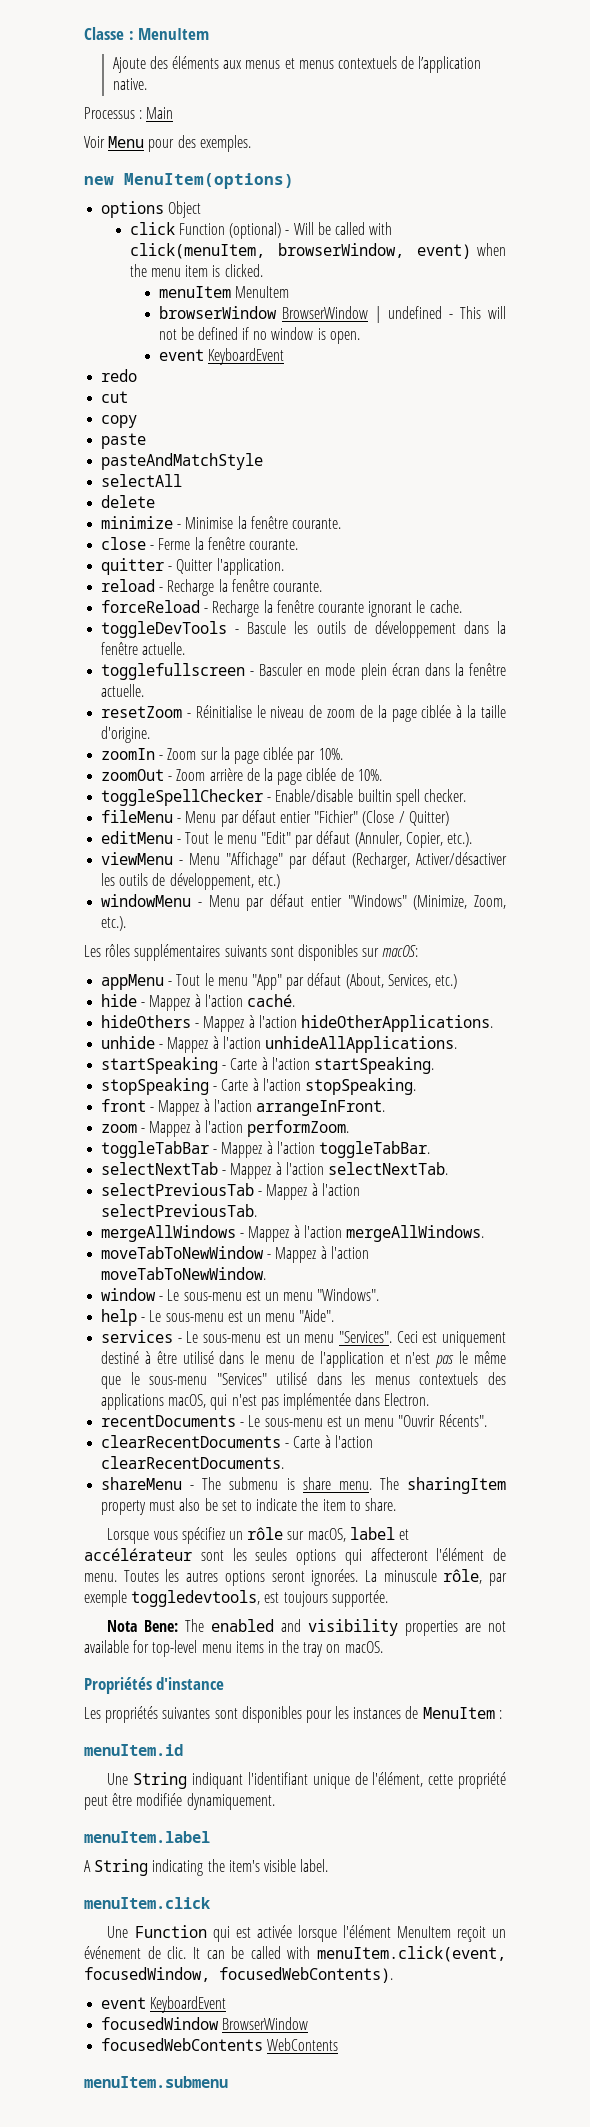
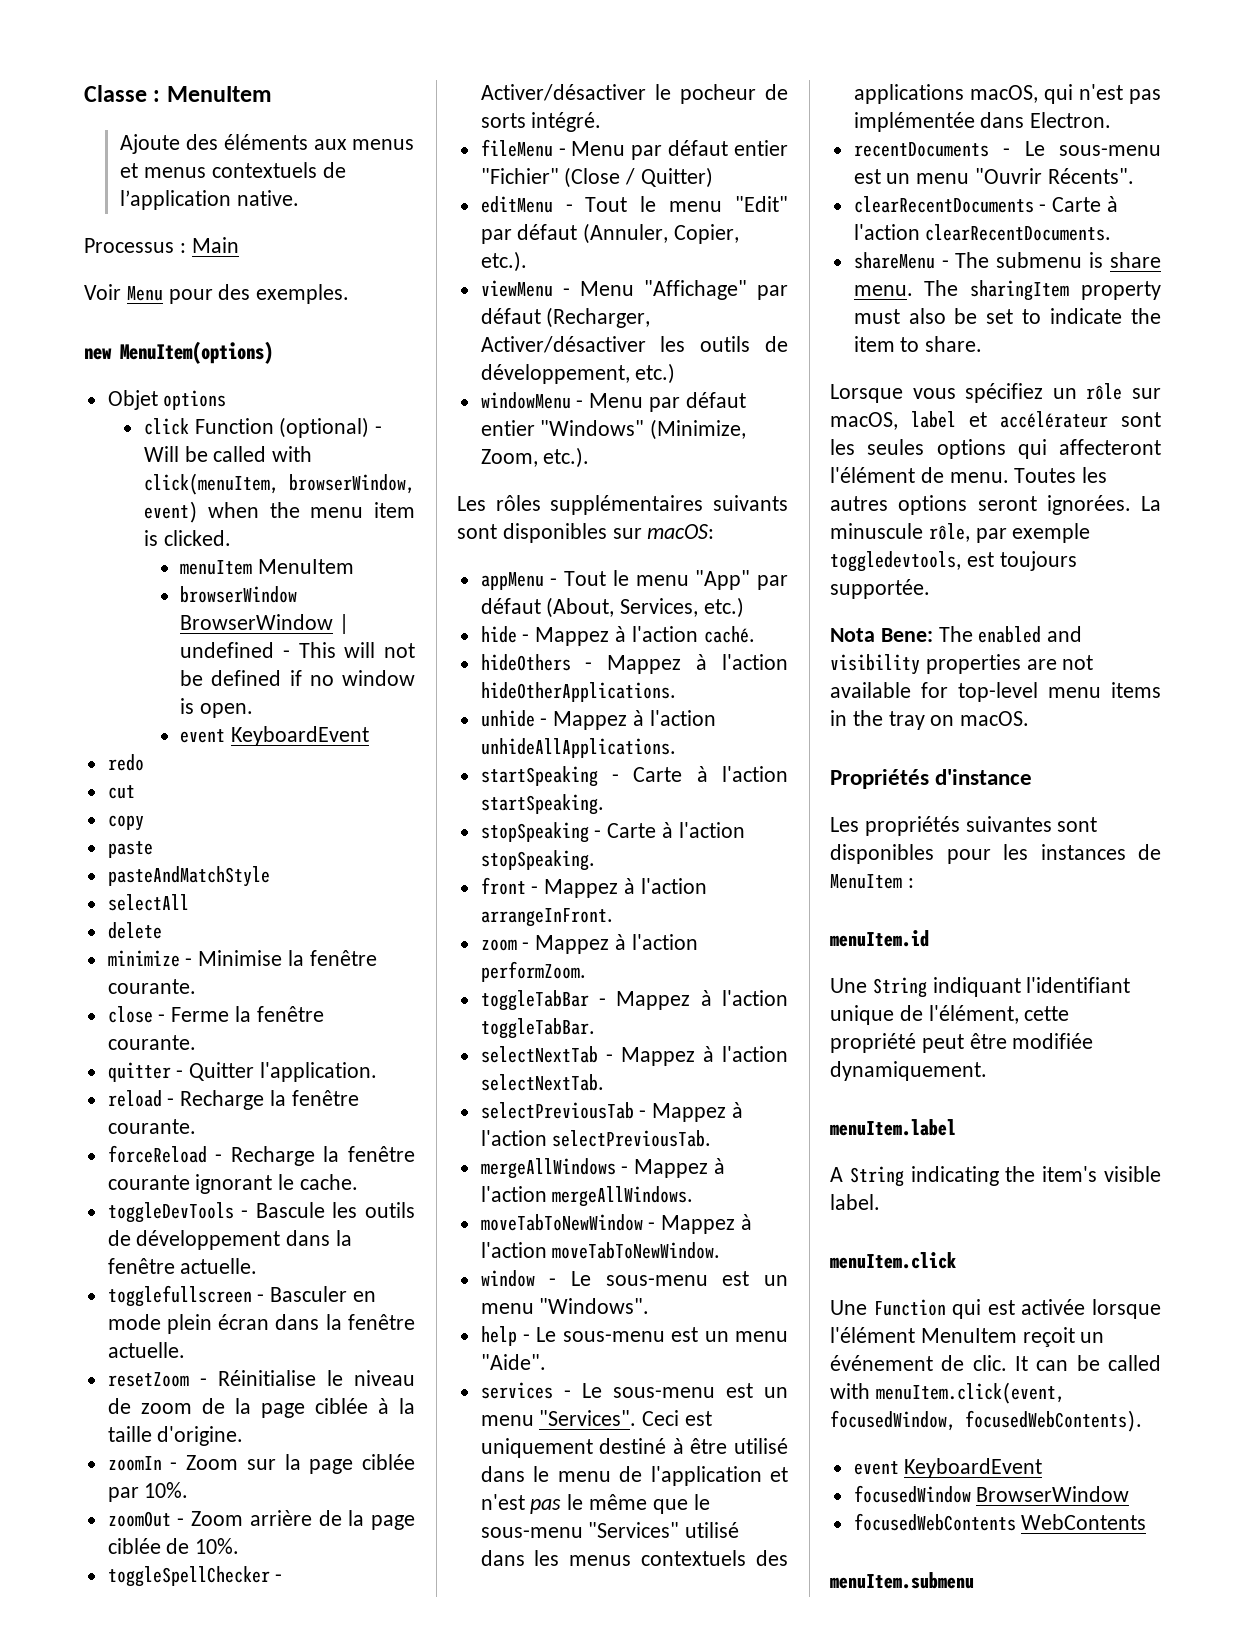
- options Object
+ Objet options
- toggleSpellChecker - Enable/disable builtin spell checker.
+ toggleSpellChecker - Activer/désactiver le pocheur de sorts intégré.

